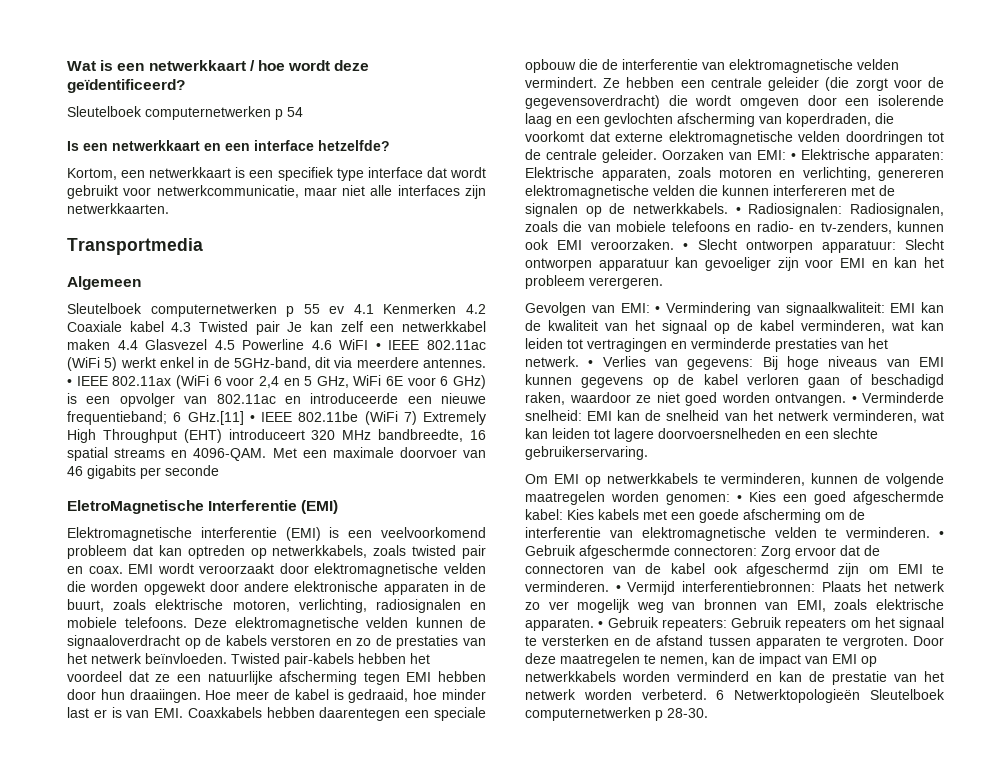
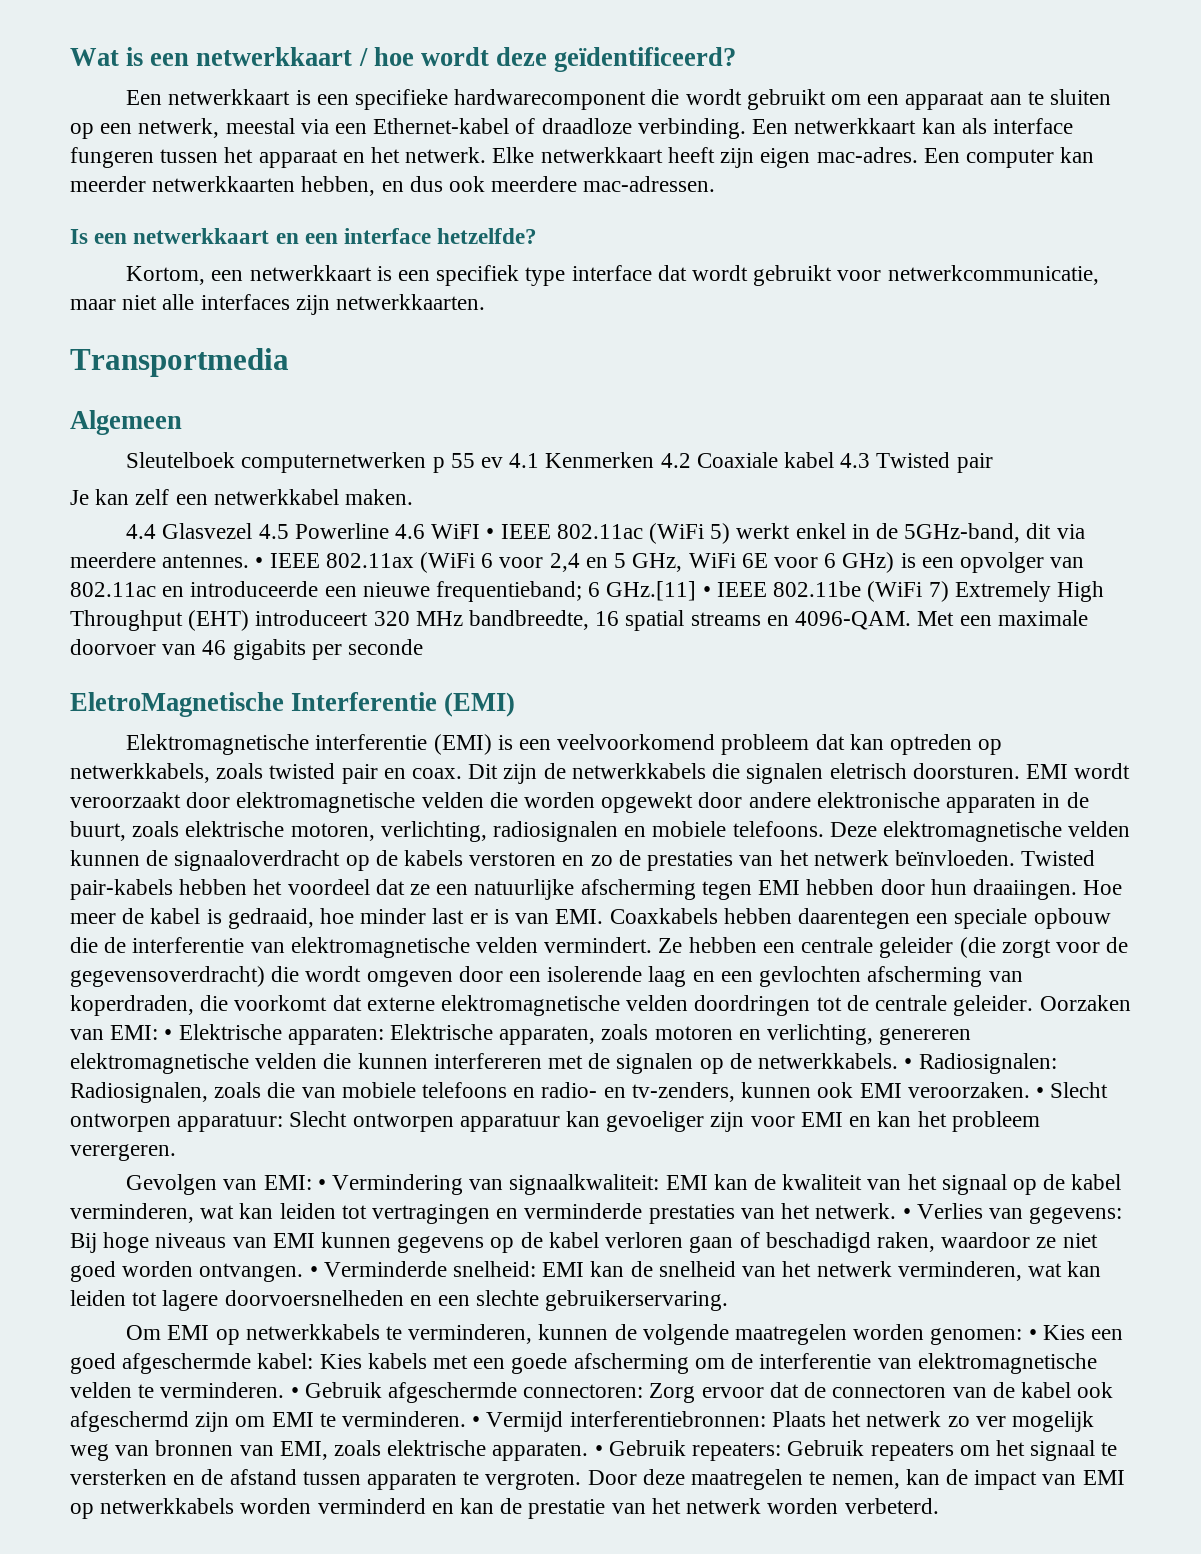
- Sleutelboek computernetwerken p 54
+ Een netwerkkaart is een specifieke hardwarecomponent die wordt gebruikt om een apparaat aan te sluiten op een netwerk, meestal via een Ethernet-kabel of draadloze verbinding. Een netwerkkaart kan als interface fungeren tussen het apparaat en het netwerk. Elke netwerkkaart heeft zijn eigen mac-adres. Een computer kan meerder netwerkkaarten hebben, en dus ook meerdere mac-adressen.
- Sleutelboek computernetwerken p 55 ev 4.1 Kenmerken 4.2 Coaxiale kabel 4.3 Twisted pair Je kan zelf een netwerkkabel maken 4.4 Glasvezel 4.5 Powerline 4.6 WiFI • IEEE 802.11ac (WiFi 5) werkt enkel in de 5GHz-band, dit via meerdere antennes.
+ Sleutelboek computernetwerken p 55 ev 4.1 Kenmerken 4.2 Coaxiale kabel 4.3 Twisted pair
+ Je kan zelf een netwerkkabel maken.
+ 4.4 Glasvezel 4.5 Powerline 4.6 WiFI • IEEE 802.11ac (WiFi 5) werkt enkel in de 5GHz-band, dit via meerdere antennes.
+ Dit zijn de netwerkkabels die signalen eletrisch doorsturen.
- 6 Netwerktopologieën Sleutelboek computernetwerken p 28-30.

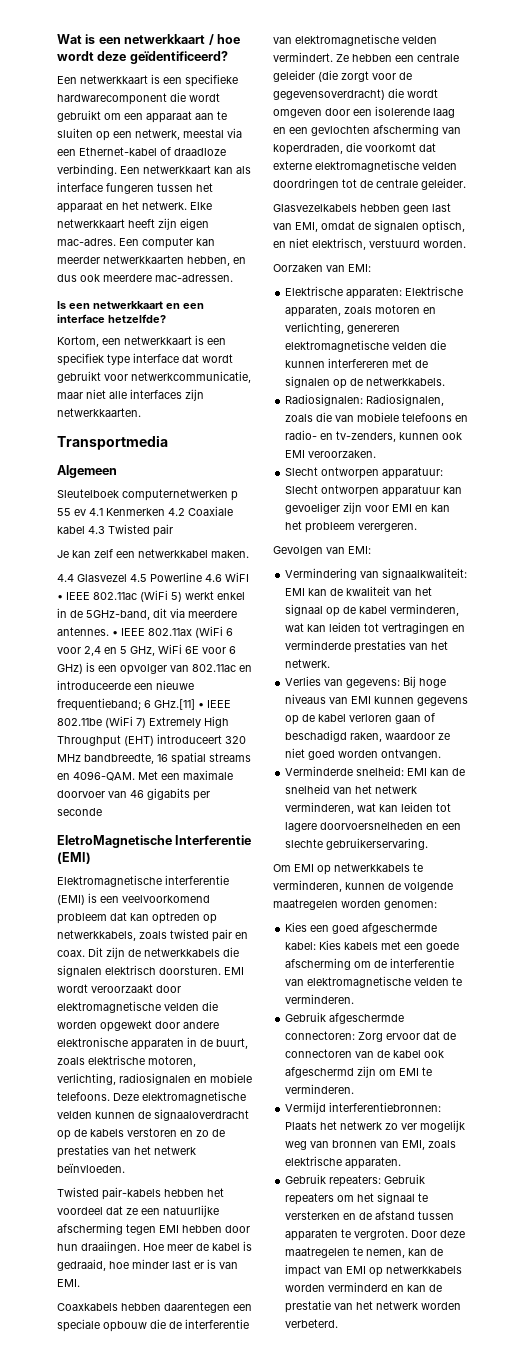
- Dit zijn de netwerkkabels die signalen eletrisch doorsturen.
+ Dit zijn de netwerkkabels die signalen elektrisch doorsturen.
- Deze elektromagnetische velden kunnen de signaaloverdracht op de kabels verstoren en zo de prestaties van het netwerk beïnvloeden. Twisted pair-kabels hebben het voordeel dat ze een natuurlijke afscherming tegen EMI hebben door hun draaiingen.
+ Deze elektromagnetische velden kunnen de signaaloverdracht op de kabels verstoren en zo de prestaties van het netwerk beïnvloeden.
+ Twisted pair-kabels hebben het voordeel dat ze een natuurlijke afscherming tegen EMI hebben door hun draaiingen.
- Hoe meer de kabel is gedraaid, hoe minder last er is van EMI. Coaxkabels hebben daarentegen een speciale opbouw die de interferentie van elektromagnetische velden vermindert.
+ Hoe meer de kabel is gedraaid, hoe minder last er is van EMI.
+ Coaxkabels hebben daarentegen een speciale opbouw die de interferentie van elektromagnetische velden vermindert.
- Ze hebben een centrale geleider (die zorgt voor de gegevensoverdracht) die wordt omgeven door een isolerende laag en een gevlochten afscherming van koperdraden, die voorkomt dat externe elektromagnetische velden doordringen tot de centrale geleider. Oorzaken van EMI: • Elektrische apparaten:
+ Ze hebben een centrale geleider (die zorgt voor de gegevensoverdracht) die wordt omgeven door een isolerende laag en een gevlochten afscherming van koperdraden, die voorkomt dat externe elektromagnetische velden doordringen tot de centrale geleider.
+ Glasvezelkabels hebben geen last van EMI, omdat de signalen optisch, en niet elektrisch, verstuurd worden.
+ Oorzaken van EMI:
+ Elektrische apparaten:
- Elektrische apparaten, zoals motoren en verlichting, genereren elektromagnetische velden die kunnen interfereren met de signalen op de netwerkkabels. • Radiosignalen:
+ Elektrische apparaten, zoals motoren en verlichting, genereren elektromagnetische velden die kunnen interfereren met de signalen op de netwerkkabels.
+ Radiosignalen:
- Radiosignalen, zoals die van mobiele telefoons en radio- en tv-zenders, kunnen ook EMI veroorzaken. • Slecht ontworpen apparatuur:
+ Radiosignalen, zoals die van mobiele telefoons en radio- en tv-zenders, kunnen ook EMI veroorzaken.
+ Slecht ontworpen apparatuur:
- Gevolgen van EMI: • Vermindering van signaalkwaliteit:
+ Gevolgen van EMI:
+ Vermindering van signaalkwaliteit:
- EMI kan de kwaliteit van het signaal op de kabel verminderen, wat kan leiden tot vertragingen en verminderde prestaties van het netwerk. • Verlies van gegevens:
+ EMI kan de kwaliteit van het signaal op de kabel verminderen, wat kan leiden tot vertragingen en verminderde prestaties van het netwerk.
+ Verlies van gegevens:
- Bij hoge niveaus van EMI kunnen gegevens op de kabel verloren gaan of beschadigd raken, waardoor ze niet goed worden ontvangen. • Verminderde snelheid:
+ Bij hoge niveaus van EMI kunnen gegevens op de kabel verloren gaan of beschadigd raken, waardoor ze niet goed worden ontvangen.
+ Verminderde snelheid:
- Om EMI op netwerkkabels te verminderen, kunnen de volgende maatregelen worden genomen: • Kies een goed afgeschermde kabel:
+ Om EMI op netwerkkabels te verminderen, kunnen de volgende maatregelen worden genomen:
+ Kies een goed afgeschermde kabel:
- Kies kabels met een goede afscherming om de interferentie van elektromagnetische velden te verminderen. • Gebruik afgeschermde connectoren:
+ Kies kabels met een goede afscherming om de interferentie van elektromagnetische velden te verminderen.
+ Gebruik afgeschermde connectoren:
- Zorg ervoor dat de connectoren van de kabel ook afgeschermd zijn om EMI te verminderen. • Vermijd interferentiebronnen:
+ Zorg ervoor dat de connectoren van de kabel ook afgeschermd zijn om EMI te verminderen.
+ Vermijd interferentiebronnen:
- Plaats het netwerk zo ver mogelijk weg van bronnen van EMI, zoals elektrische apparaten. • Gebruik repeaters:
+ Plaats het netwerk zo ver mogelijk weg van bronnen van EMI, zoals elektrische apparaten.
+ Gebruik repeaters:

